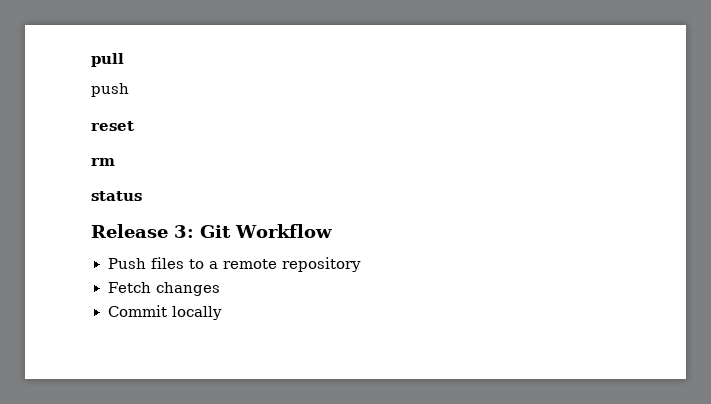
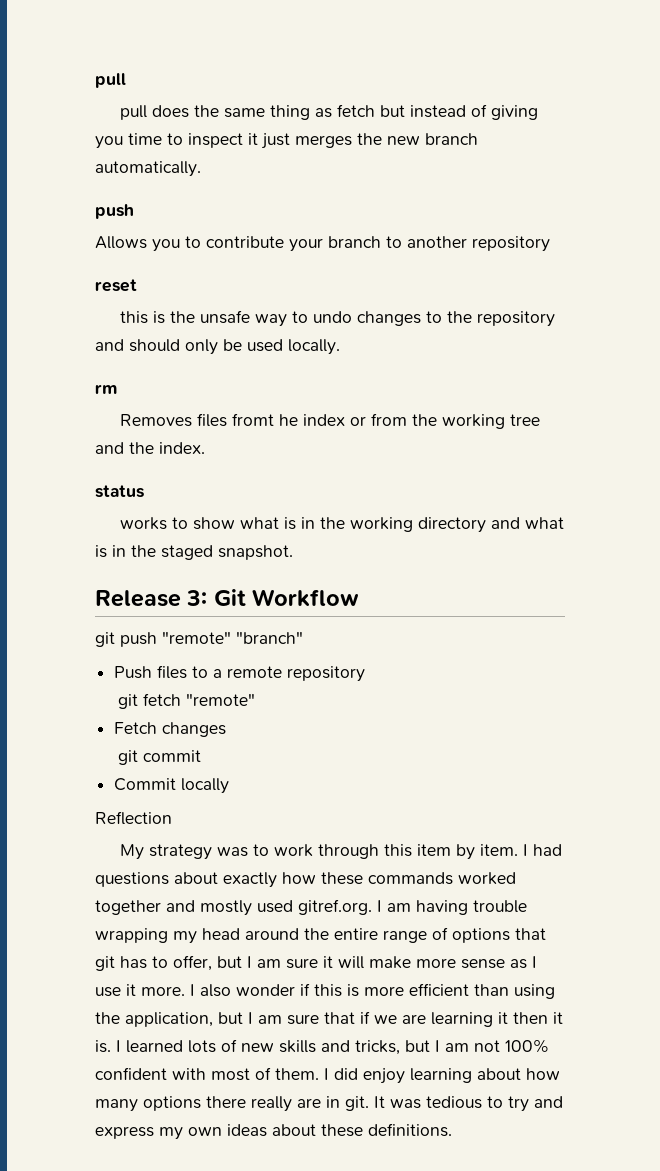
+ pull does the same thing as fetch but instead of giving you time to inspect it just merges the new branch automatically.
  push
+ Allows you to contribute your branch to another repository
  reset
+ this is the unsafe way to undo changes to the repository and should only be used locally.
  rm
+ Removes files fromt he index or from the working tree and the index.
  status
+ works to show what is in the working directory and what is in the staged snapshot.
+ git push "remote" "branch"
+ git fetch "remote"
+ git commit
+ Reflection
+ My strategy was to work through this item by item. I had questions about exactly how these commands worked together and mostly used gitref.org. I am having trouble wrapping my head around the entire range of options that git has to offer, but I am sure it will make more sense as I use it more. I also wonder if this is more efficient than using the application, but I am sure that if we are learning it then it is. I learned lots of new skills and tricks, but I am not 100% confident with most of them. I did enjoy learning about how many options there really are in git. It was tedious to try and express my own ideas about these definitions.

